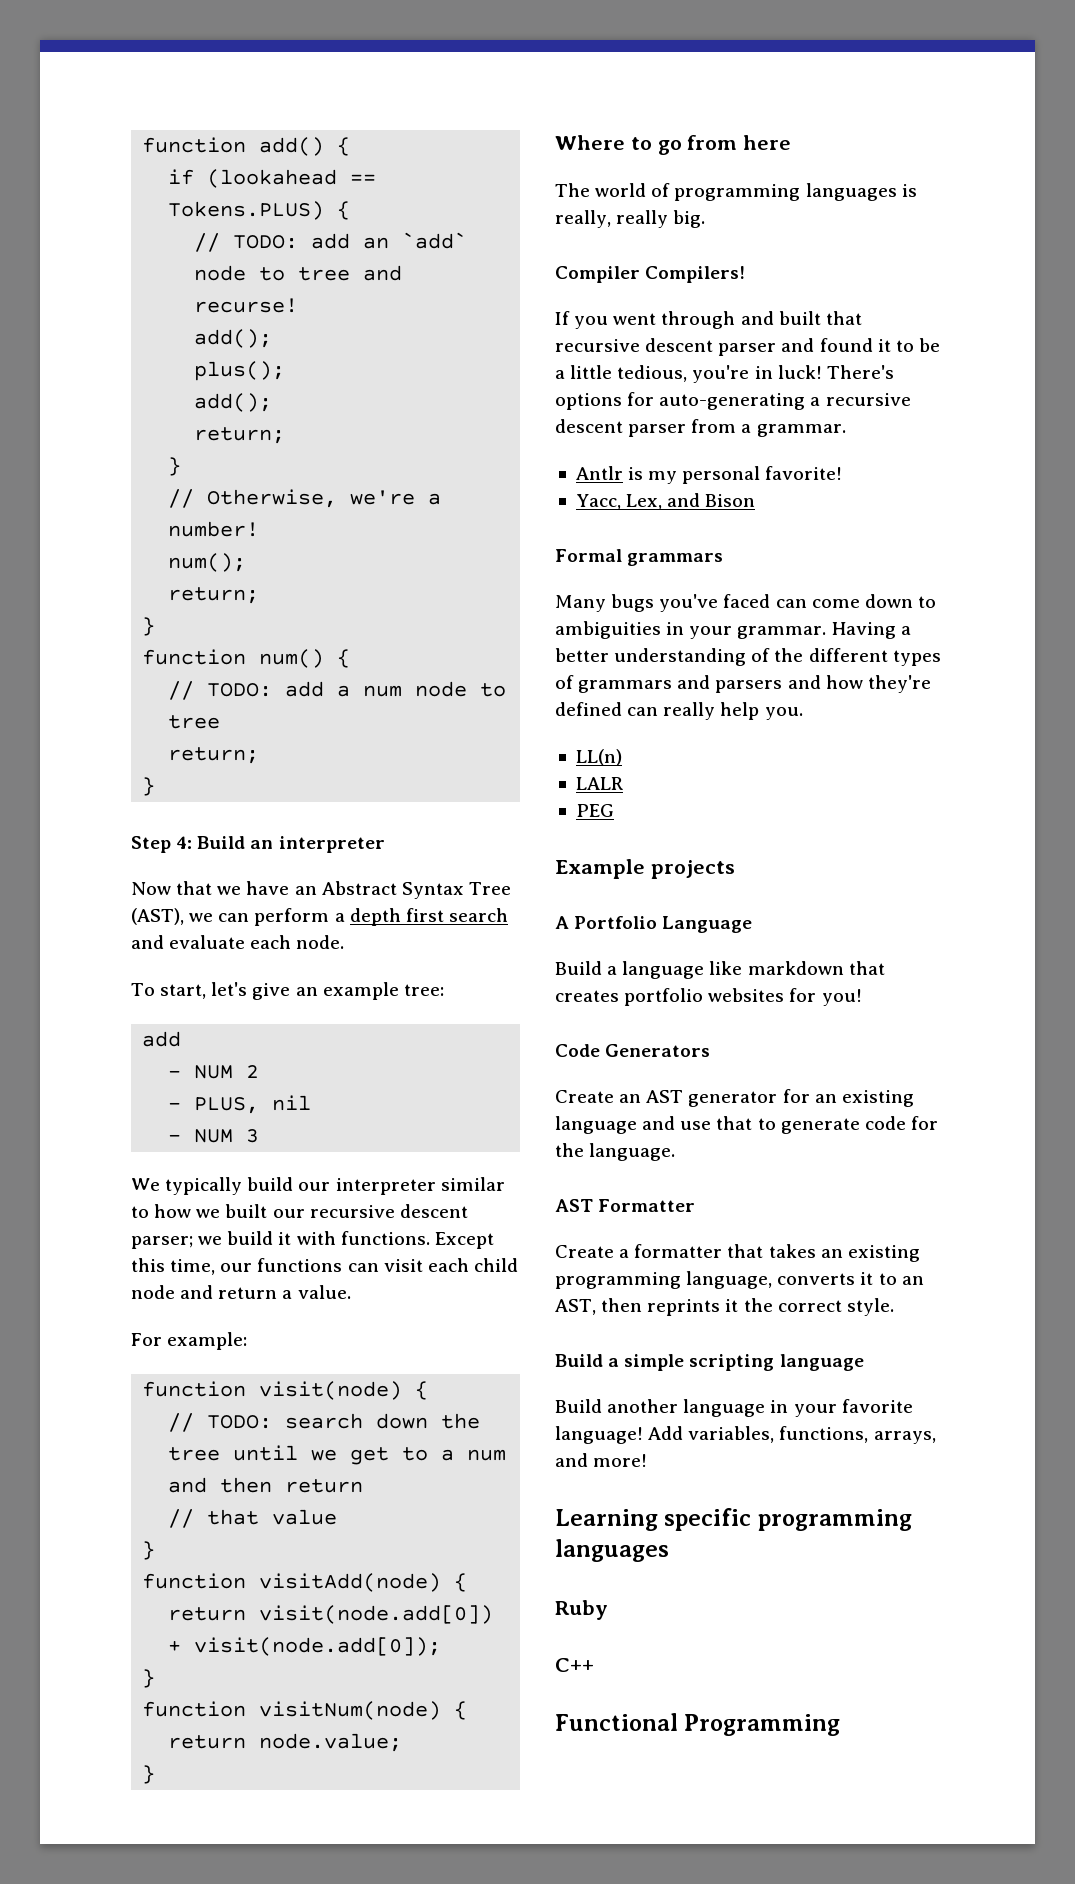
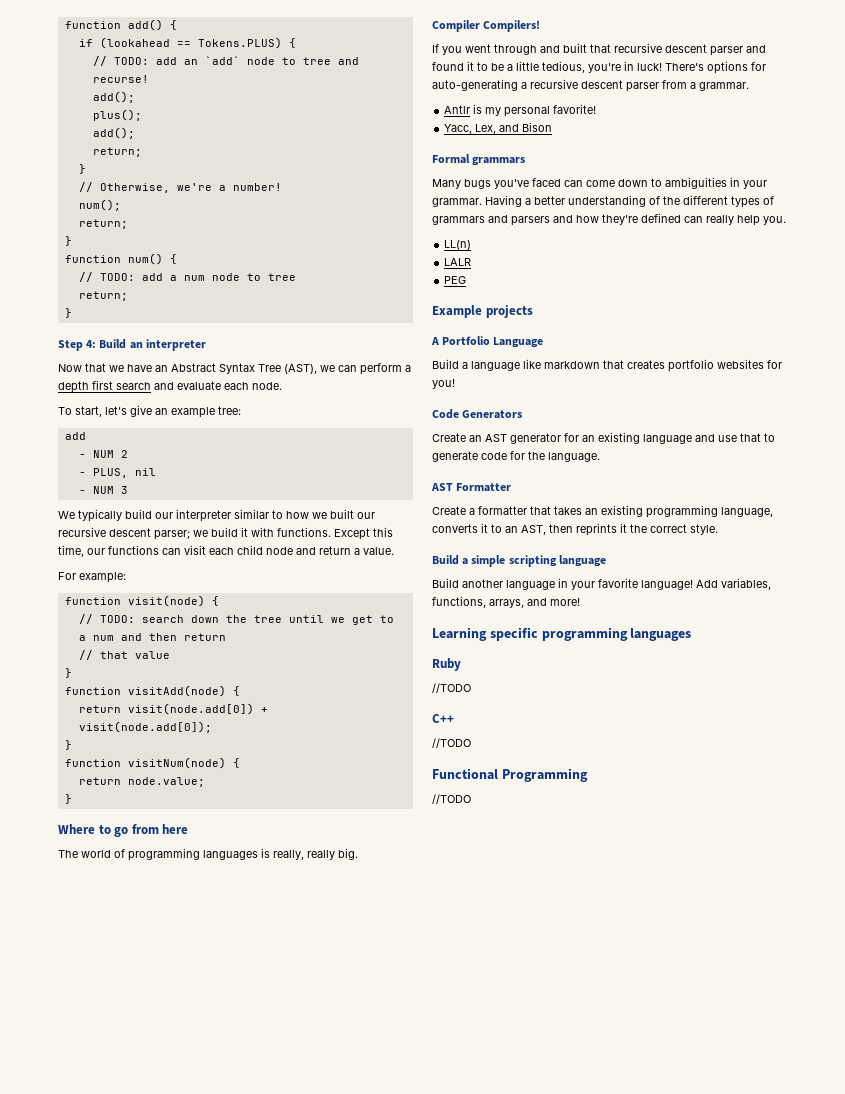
  Ruby
+ //TODO
  C++
+ //TODO
  Functional Programming
+ //TODO

